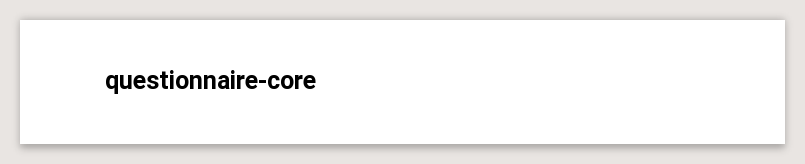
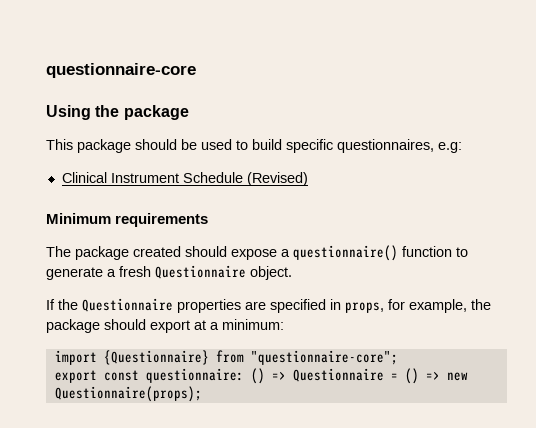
+ Using the package
+ This package should be used to build specific questionnaires, e.g:
+ Clinical Instrument Schedule (Revised)
+ Minimum requirements
+ The package created should expose a questionnaire() function to generate a fresh Questionnaire object.
+ If the Questionnaire properties are specified in props, for example, the package should export at a minimum:
+ import {Questionnaire} from "questionnaire-core";
+ export const questionnaire: () => Questionnaire = () => new Questionnaire(props);

